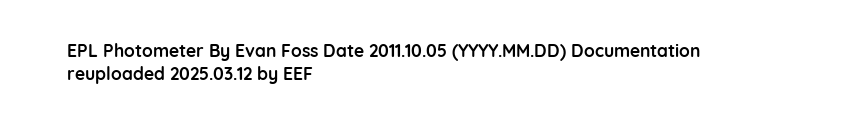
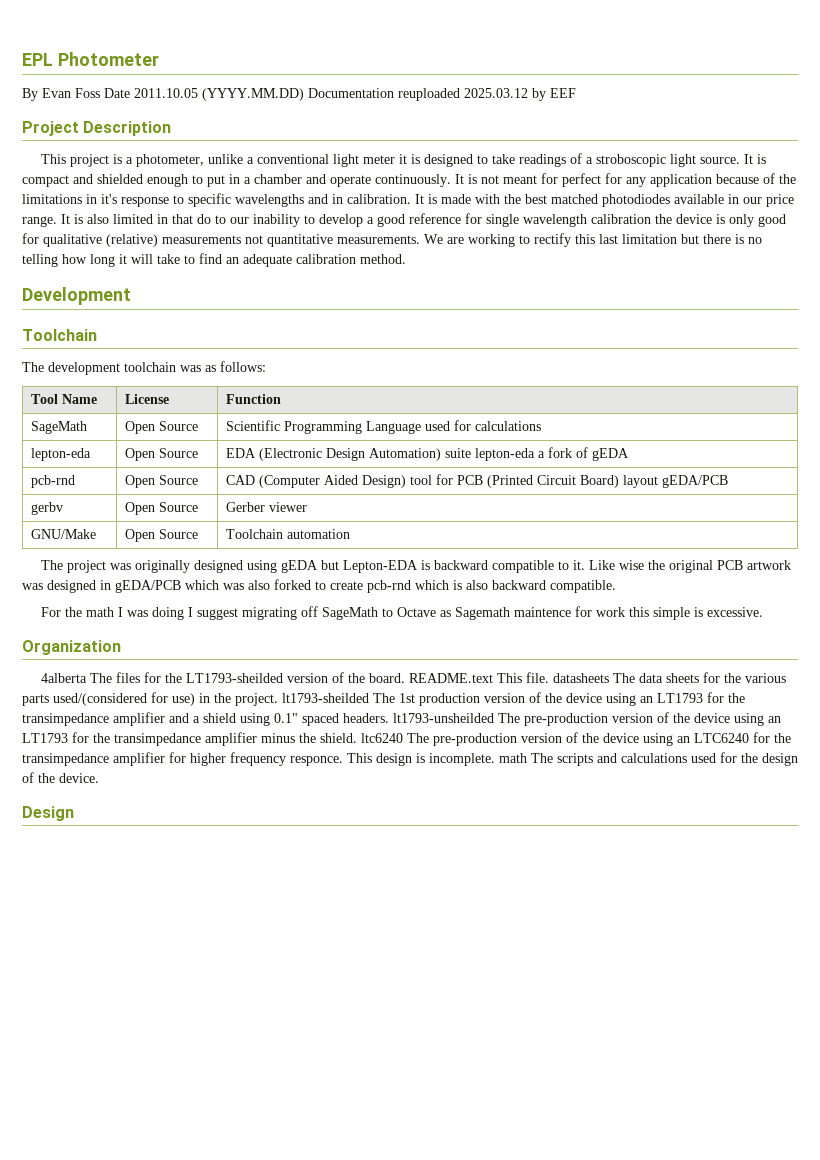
- EPL Photometer By Evan Foss Date 2011.10.05 (YYYY.MM.DD) Documentation reuploaded 2025.03.12 by EEF
+ EPL Photometer
+ By Evan Foss Date 2011.10.05 (YYYY.MM.DD) Documentation reuploaded 2025.03.12 by EEF
+ Project Description
+ This project is a photometer, unlike a conventional light meter it is designed to take readings of a stroboscopic light source. It is compact and shielded enough to put in a chamber and operate continuously. It is not meant for perfect for any application because of the limitations in it's response to specific wavelengths and in calibration. It is made with the best matched photodiodes available in our price range. It is also limited in that do to our inability to develop a good reference for single wavelength calibration the device is only good for qualitative (relative) measurements not quantitative measurements. We are working to rectify this last limitation but there is no telling how long it will take to find an adequate calibration method.
+ Development
+ Toolchain
+ The development toolchain was as follows:
+ Tool Name | License | Function
+ SageMath | Open Source | Scientific Programming Language used for calculations
+ lepton-eda | Open Source | EDA (Electronic Design Automation) suite lepton-eda a fork of gEDA
+ pcb-rnd | Open Source | CAD (Computer Aided Design) tool for PCB (Printed Circuit Board) layout gEDA/PCB
+ gerbv | Open Source | Gerber viewer
+ GNU/Make | Open Source | Toolchain automation
+ The project was originally designed using gEDA but Lepton-EDA is backward compatible to it. Like wise the original PCB artwork was designed in gEDA/PCB which was also forked to create pcb-rnd which is also backward compatible.
+ For the math I was doing I suggest migrating off SageMath to Octave as Sagemath maintence for work this simple is excessive.
+ Organization
+ 4alberta The files for the LT1793-sheilded version of the board. README.text This file. datasheets The data sheets for the various parts used/(considered for use) in the project. lt1793-sheilded The 1st production version of the device using an LT1793 for the transimpedance amplifier and a shield using 0.1" spaced headers. lt1793-unsheilded The pre-production version of the device using an LT1793 for the transimpedance amplifier minus the shield. ltc6240 The pre-production version of the device using an LTC6240 for the transimpedance amplifier for higher frequency responce. This design is incomplete. math The scripts and calculations used for the design of the device.
+ Design

